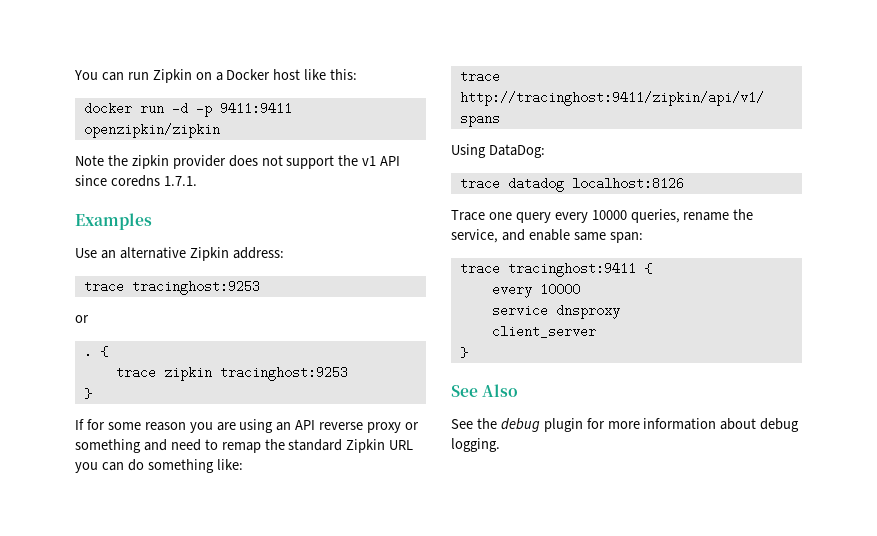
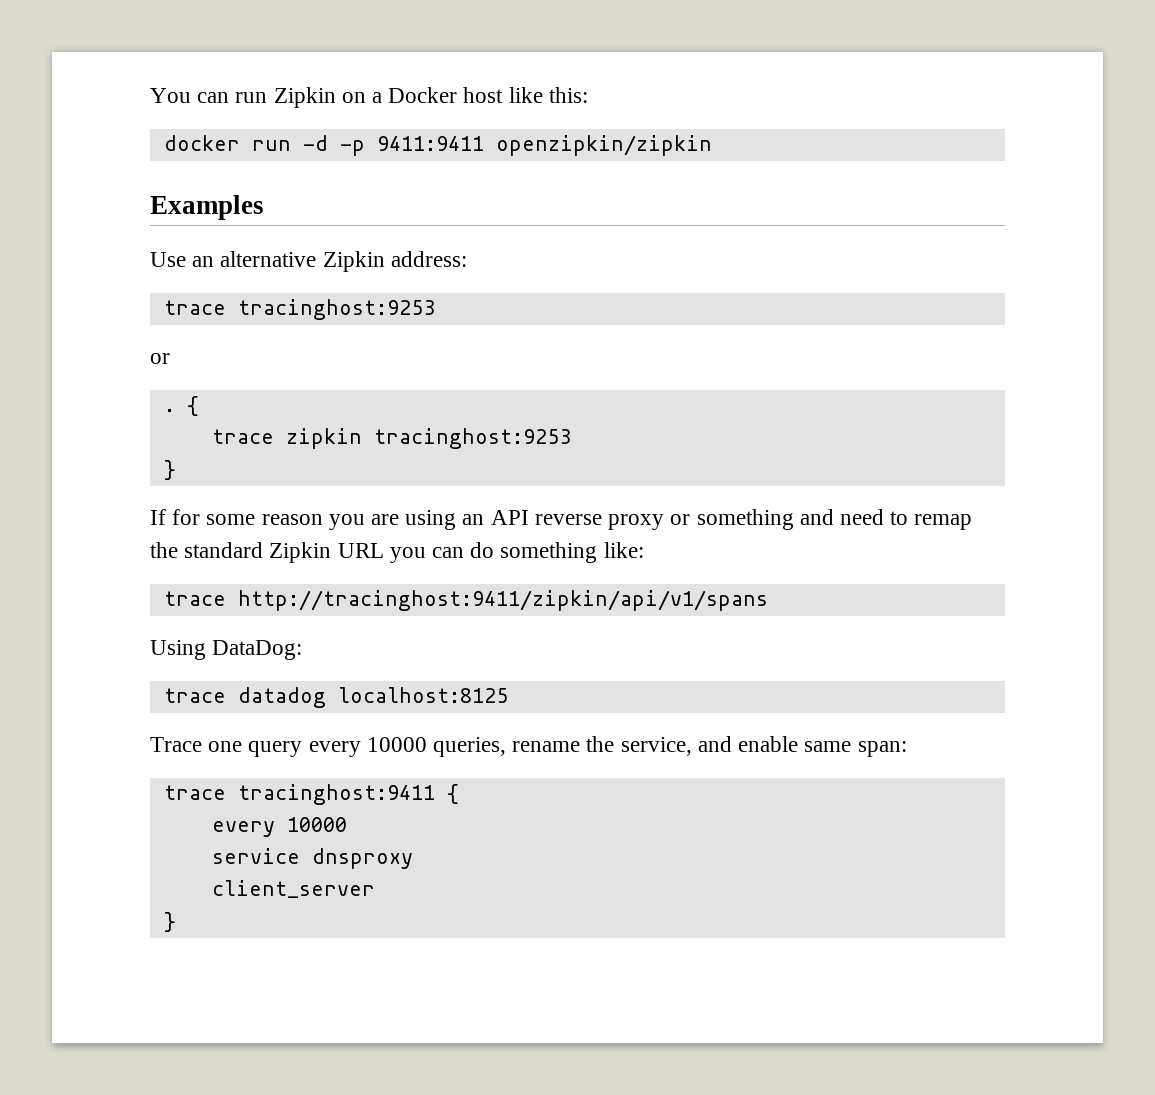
- Note the zipkin provider does not support the v1 API since coredns 1.7.1.
- trace datadog localhost:8126
+ trace datadog localhost:8125
- See Also
- See the debug plugin for more information about debug logging.

